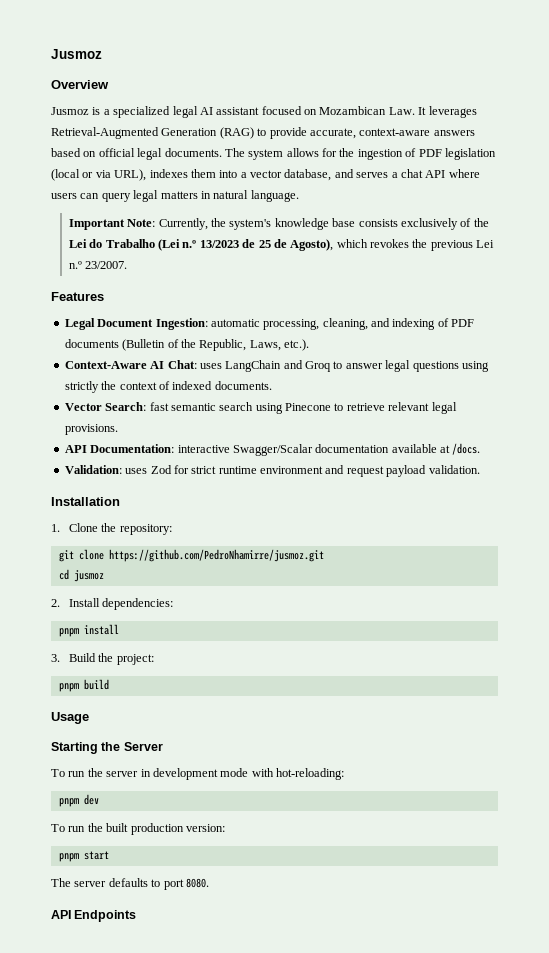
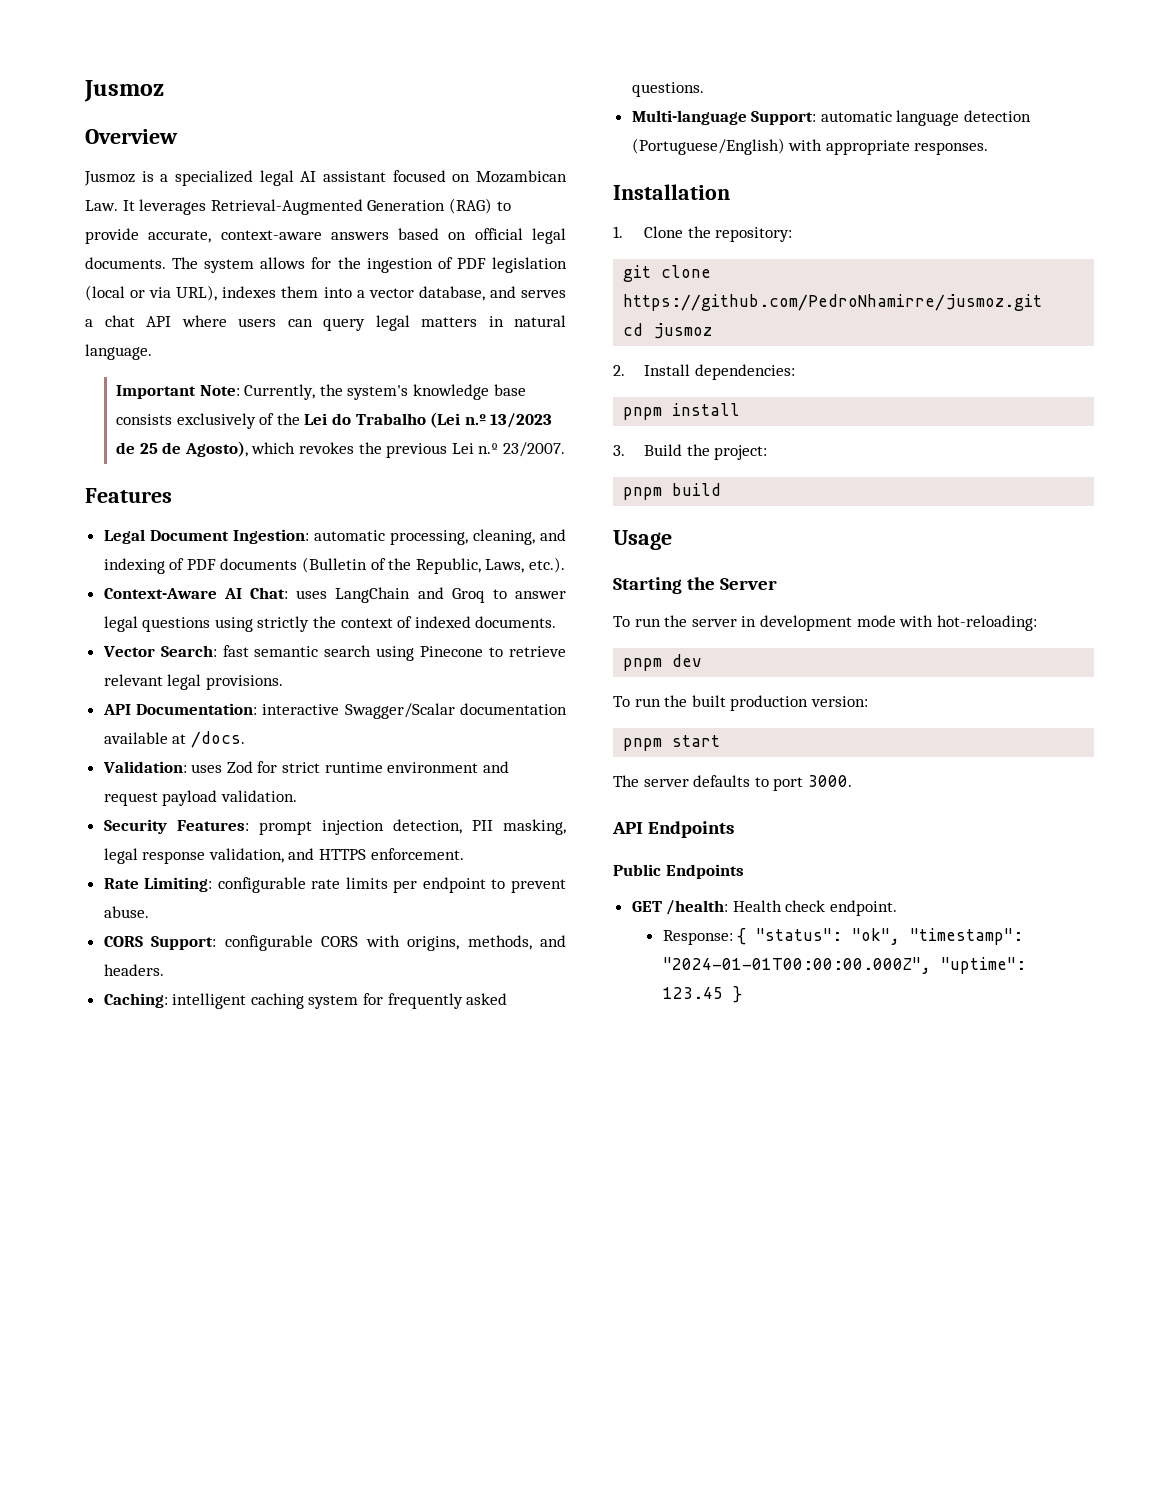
+ Security Features: prompt injection detection, PII masking, legal response validation, and HTTPS enforcement.
+ Rate Limiting: configurable rate limits per endpoint to prevent abuse.
+ CORS Support: configurable CORS with origins, methods, and headers.
+ Caching: intelligent caching system for frequently asked questions.
+ Multi-language Support: automatic language detection (Portuguese/English) with appropriate responses.
- The server defaults to port 8080.
+ The server defaults to port 3000.
+ Public Endpoints
+ GET /health: Health check endpoint.
+ Response: { "status": "ok", "timestamp": "2024-01-01T00:00:00.000Z", "uptime": 123.45 }

